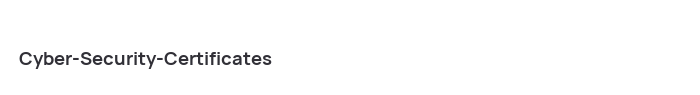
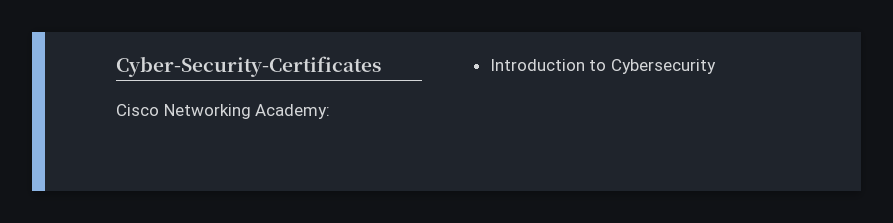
+ Cisco Networking Academy:
+ Introduction to Cybersecurity

